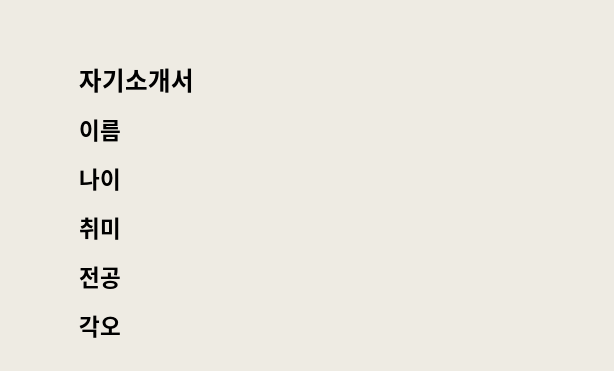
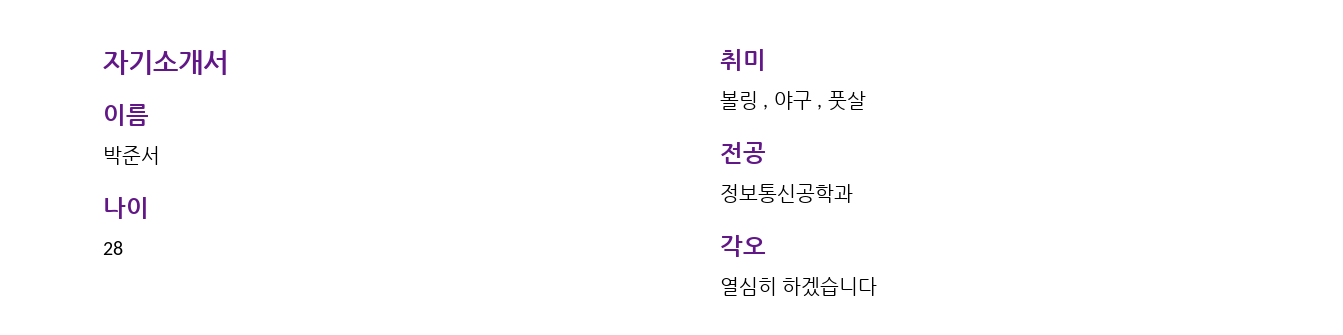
+ 박준서
+ 28
+ 볼링 , 야구 , 풋살
+ 정보통신공학과
+ 열심히 하겠습니다

